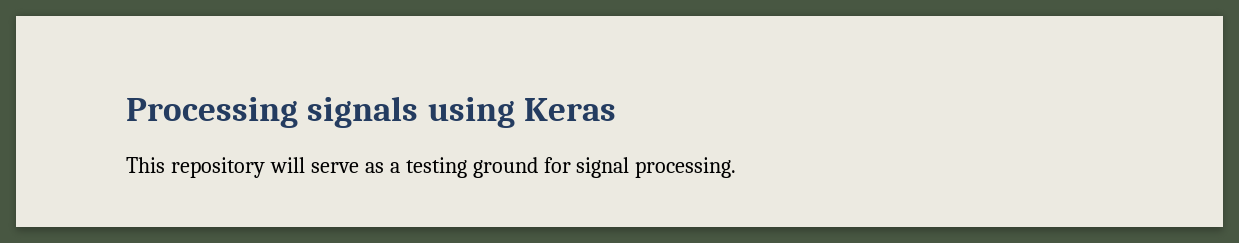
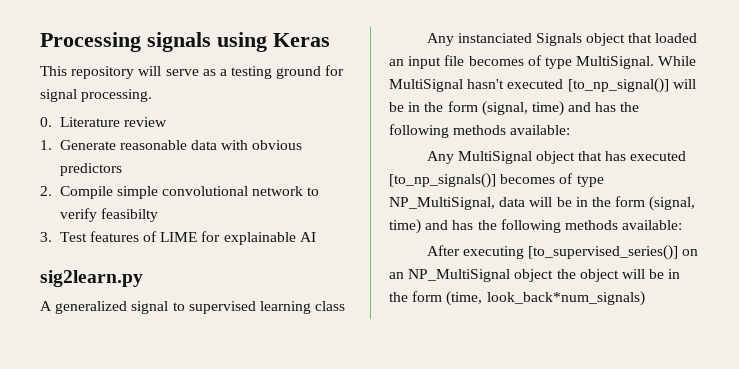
+ 0. Literature review
+ 1. Generate reasonable data with obvious predictors
+ 2. Compile simple convolutional network to verify feasibilty
+ 3. Test features of LIME for explainable AI
+ sig2learn.py
+ A generalized signal to supervised learning class
+ Any instanciated Signals object that loaded an input file becomes of type MultiSignal. While MultiSignal hasn't executed [to_np_signal()] will be in the form (signal, time) and has the following methods available:
+ Any MultiSignal object that has executed [to_np_signals()] becomes of type NP_MultiSignal, data will be in the form (signal, time) and has the following methods available:
+ After executing [to_supervised_series()] on an NP_MultiSignal object the object will be in the form (time, look_back*num_signals)

